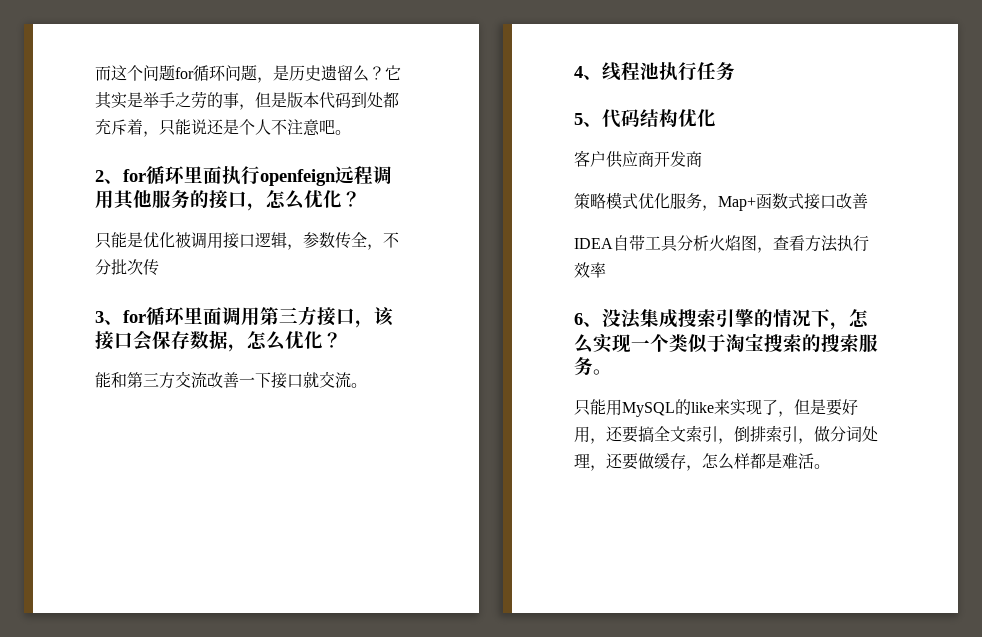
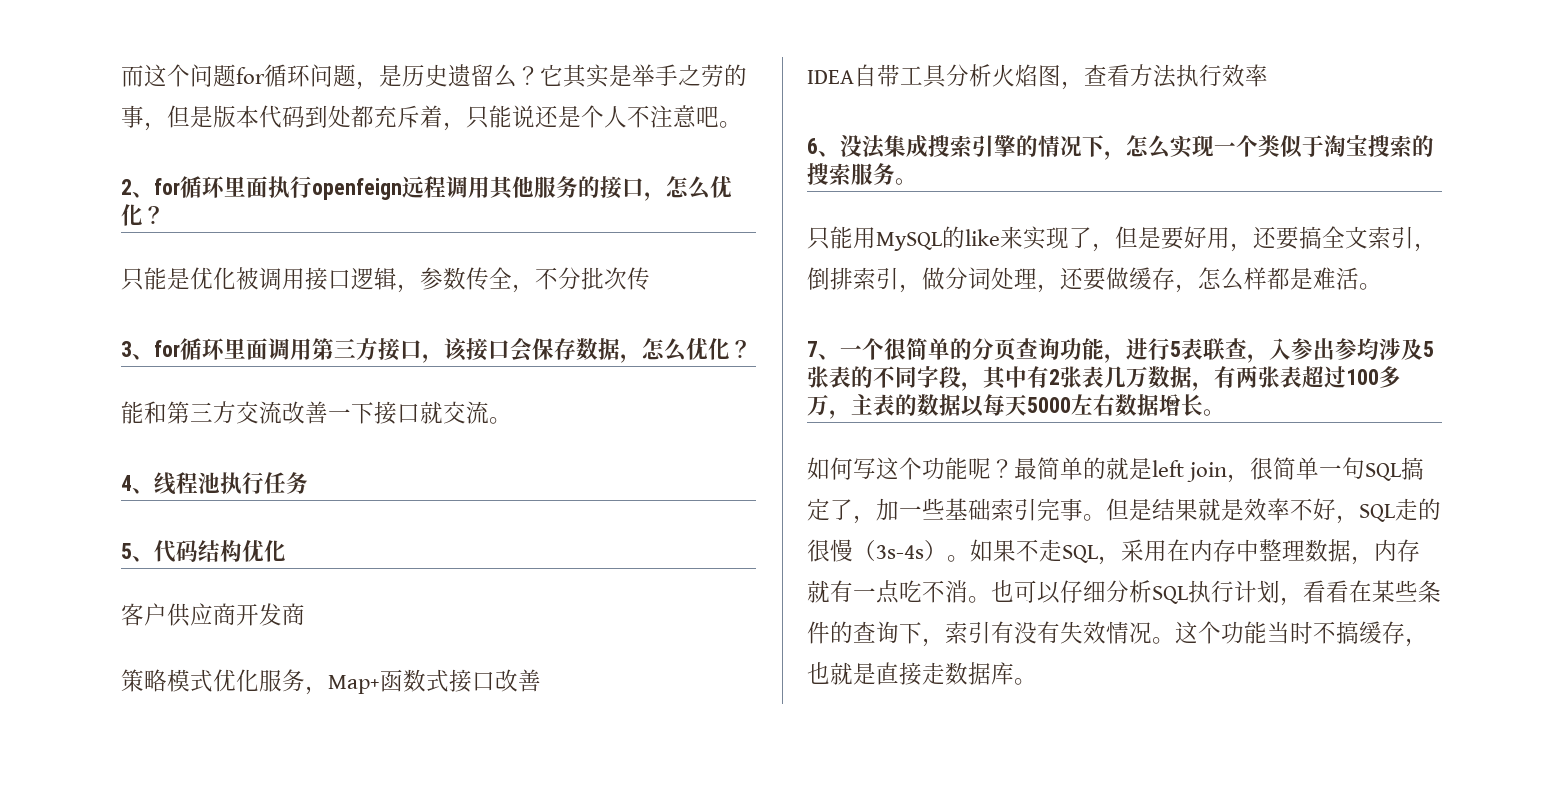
+ 7、一个很简单的分页查询功能，进行5表联查，入参出参均涉及5张表的不同字段，其中有2张表几万数据，有两张表超过100多万，主表的数据以每天5000左右数据增长。
+ 如何写这个功能呢？最简单的就是left join，很简单一句SQL搞定了，加一些基础索引完事。但是结果就是效率不好，SQL走的很慢（3s-4s）。如果不走SQL，采用在内存中整理数据，内存就有一点吃不消。也可以仔细分析SQL执行计划，看看在某些条件的查询下，索引有没有失效情况。这个功能当时不搞缓存，也就是直接走数据库。

